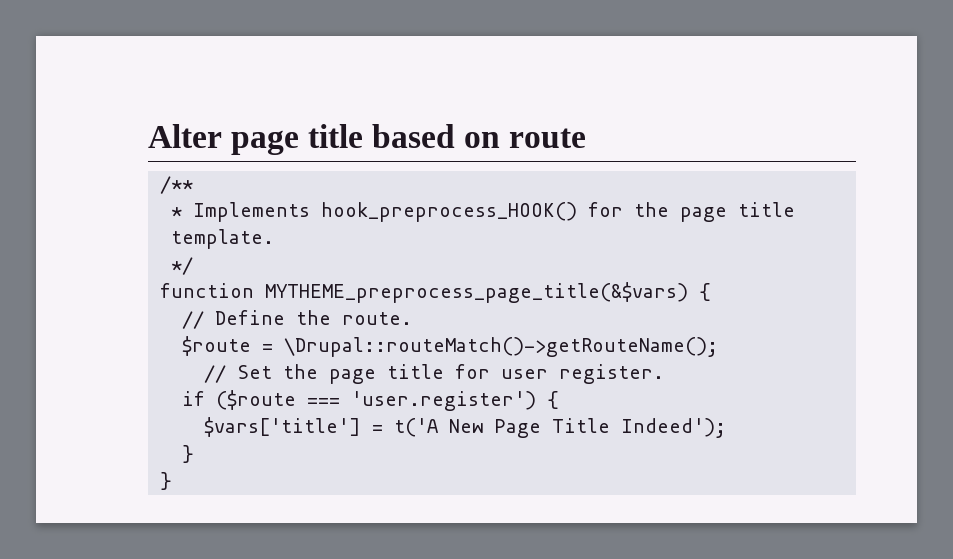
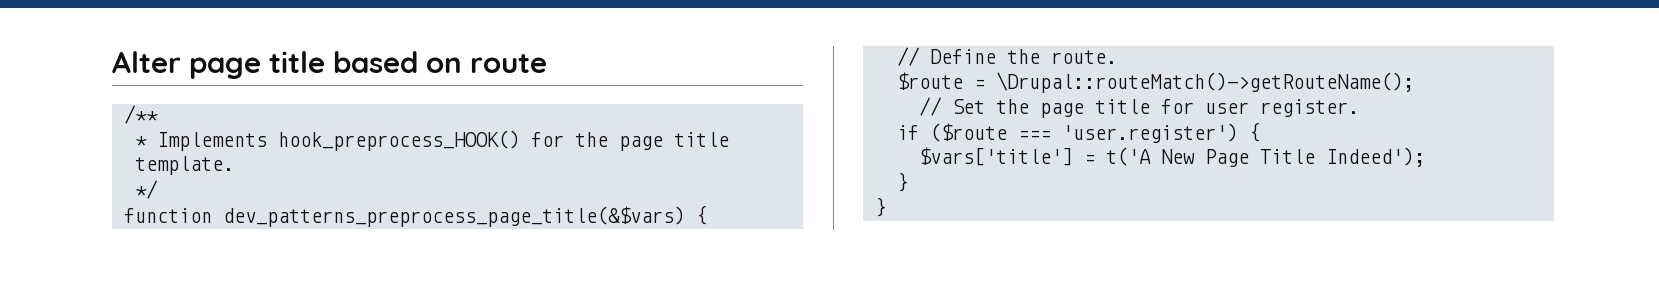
- function MYTHEME_preprocess_page_title(&$vars) {
+ function dev_patterns_preprocess_page_title(&$vars) {

